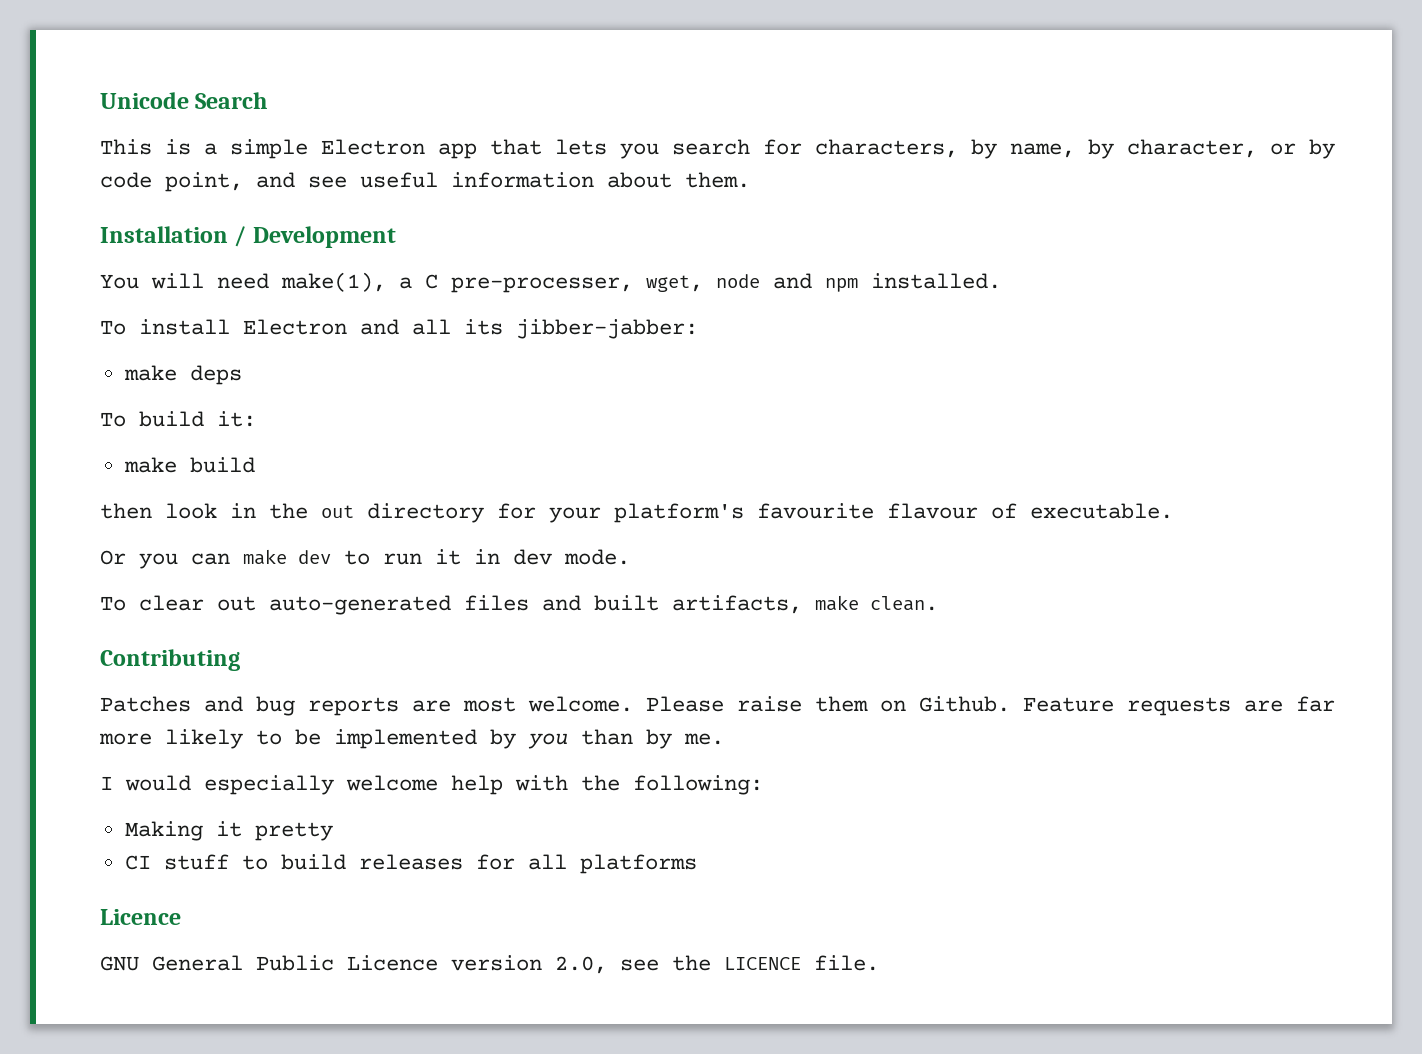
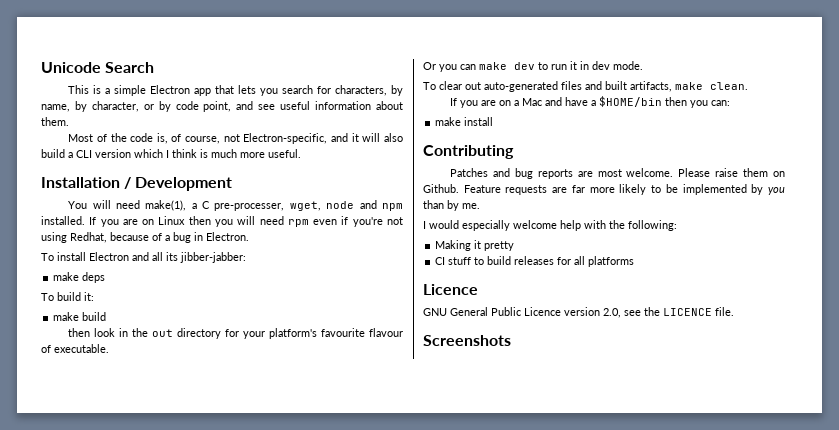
+ Most of the code is, of course, not Electron-specific, and it will also build a CLI version which I think is much more useful.
+ If you are on Linux then you will need rpm even if you're not using Redhat, because of a bug in Electron.
+ If you are on a Mac and have a $HOME/bin then you can:
+ make install
+ Screenshots

